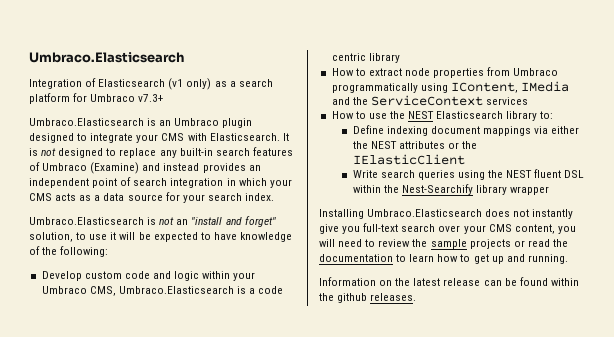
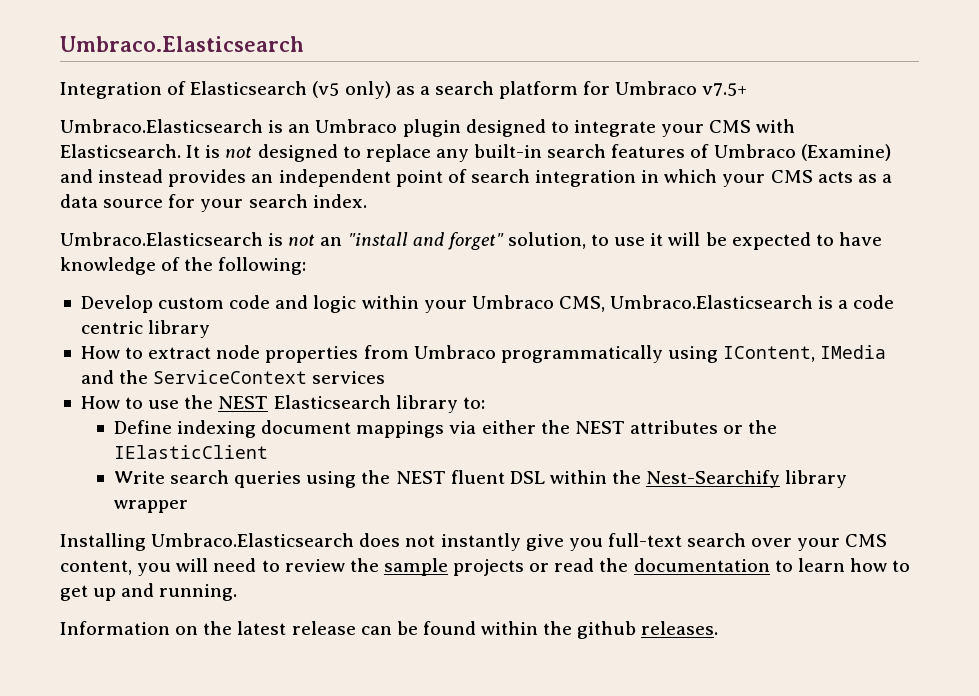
- Integration of Elasticsearch (v1 only) as a search platform for Umbraco v7.3+
+ Integration of Elasticsearch (v5 only) as a search platform for Umbraco v7.5+

